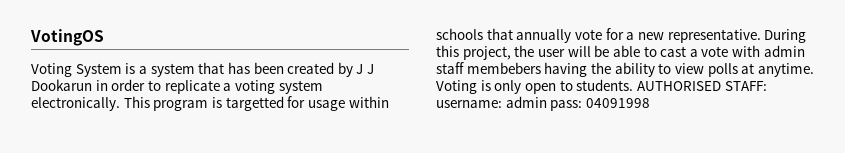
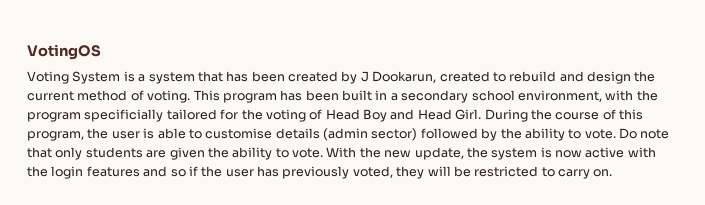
- Voting System is a system that has been created by J J Dookarun in order to replicate a voting system electronically. This program is targetted for usage within schools that annually vote for a new representative. During this project, the user will be able to cast a vote with admin staff membebers having the ability to view polls at anytime. Voting is only open to students. AUTHORISED STAFF: username: admin pass: 04091998
+ Voting System is a system that has been created by J Dookarun, created to rebuild and design the current method of voting. This program has been built in a secondary school environment, with the program specificially tailored for the voting of Head Boy and Head Girl. During the course of this program, the user is able to customise details (admin sector) followed by the ability to vote. Do note that only students are given the ability to vote. With the new update, the system is now active with the login features and so if the user has previously voted, they will be restricted to carry on.

